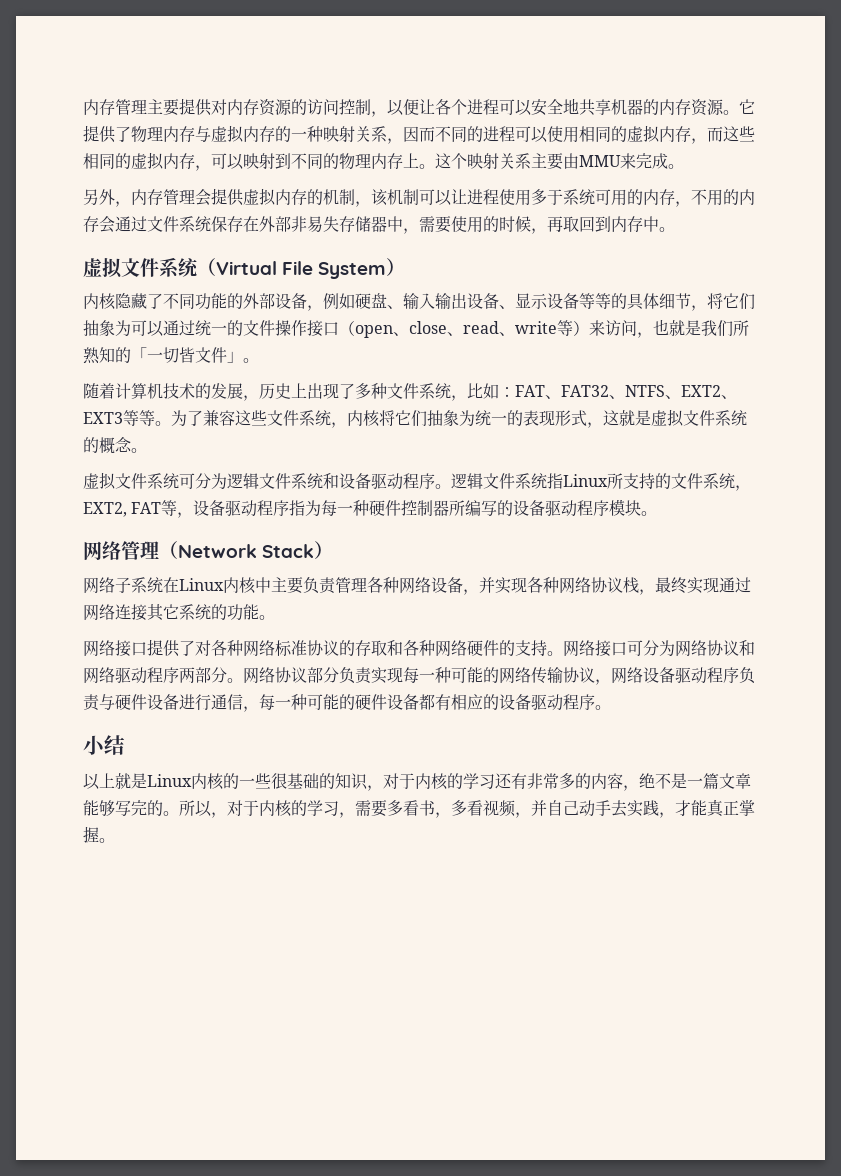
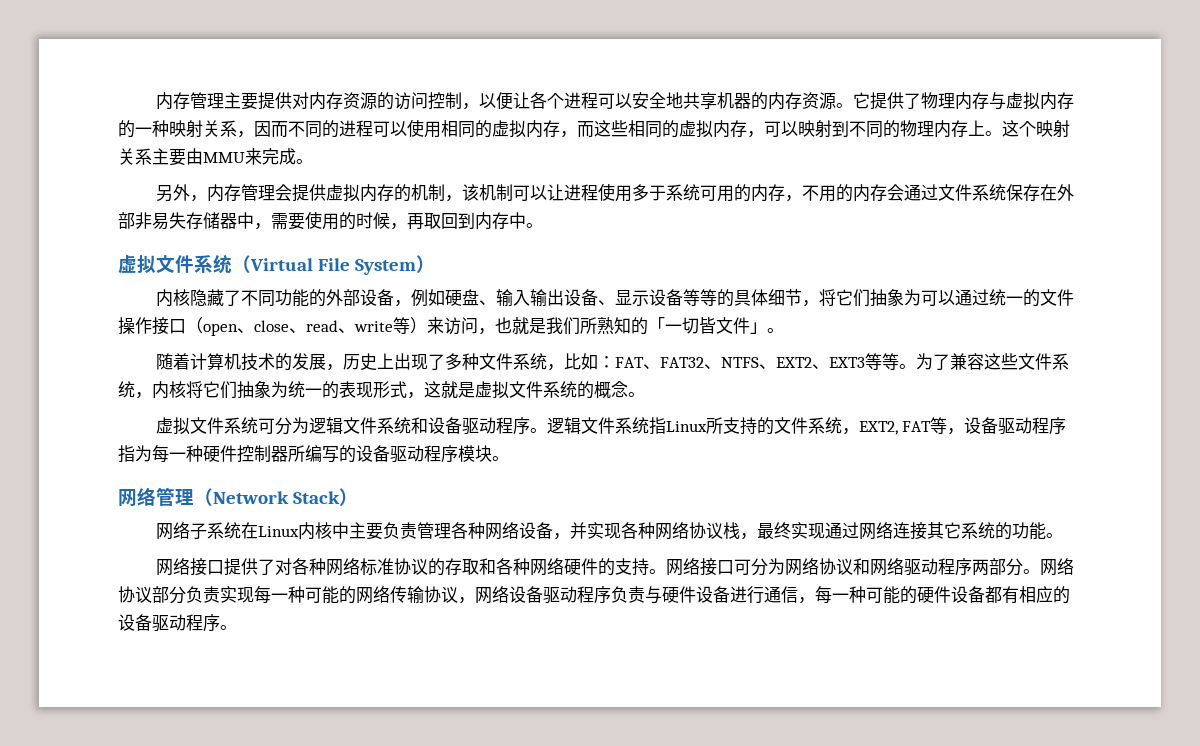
- 小结
- 以上就是Linux内核的一些很基础的知识，对于内核的学习还有非常多的内容，绝不是一篇文章能够写完的。所以，对于内核的学习，需要多看书，多看视频，并自己动手去实践，才能真正掌握。

